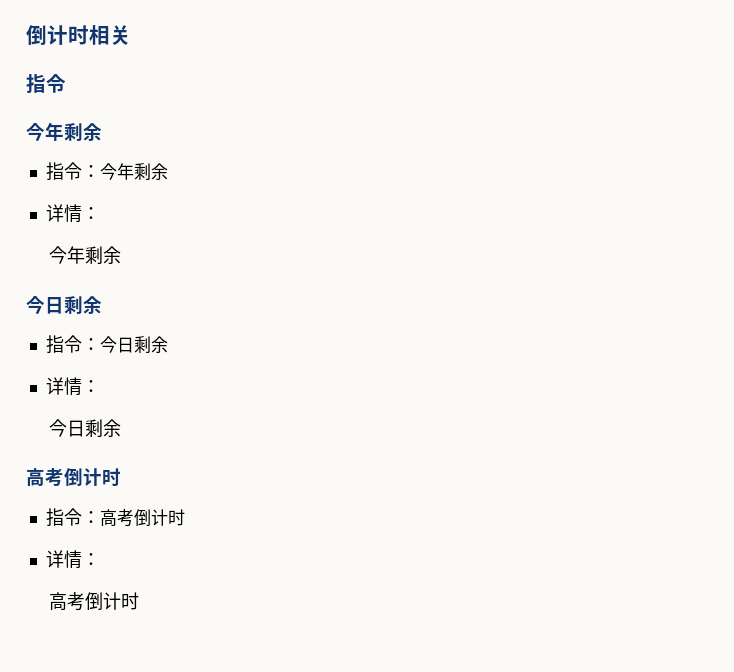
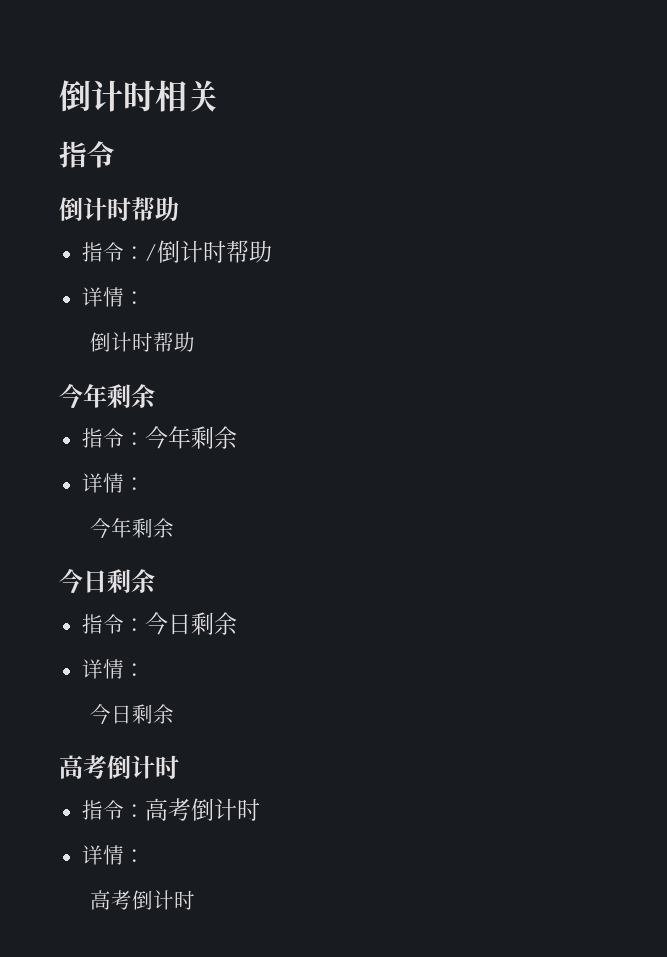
  倒计时相关
  指令
+ 倒计时帮助
+ 指令：/倒计时帮助
+ 详情：
+ 倒计时帮助

